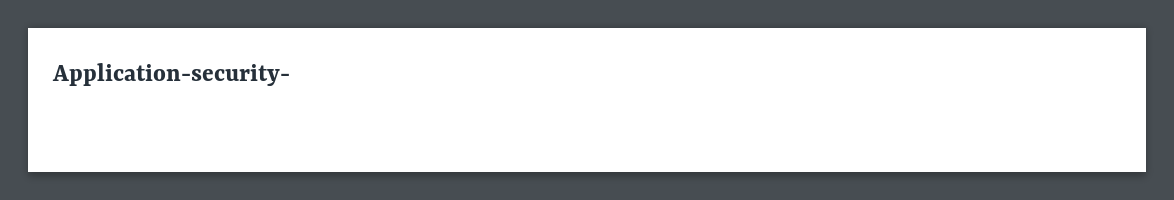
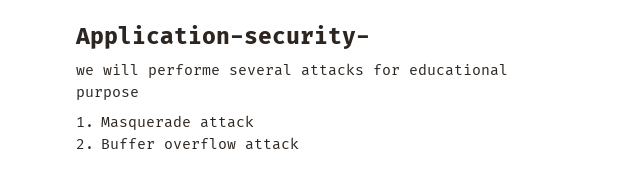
+ we will performe several attacks for educational purpose
+ 1. Masquerade attack
+ 2. Buffer overflow attack

